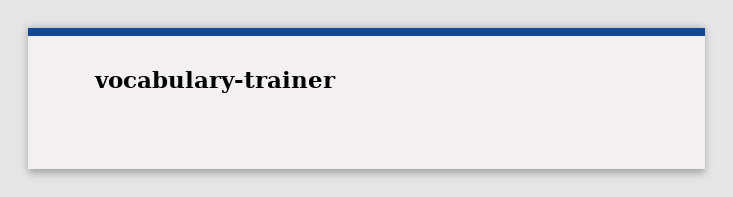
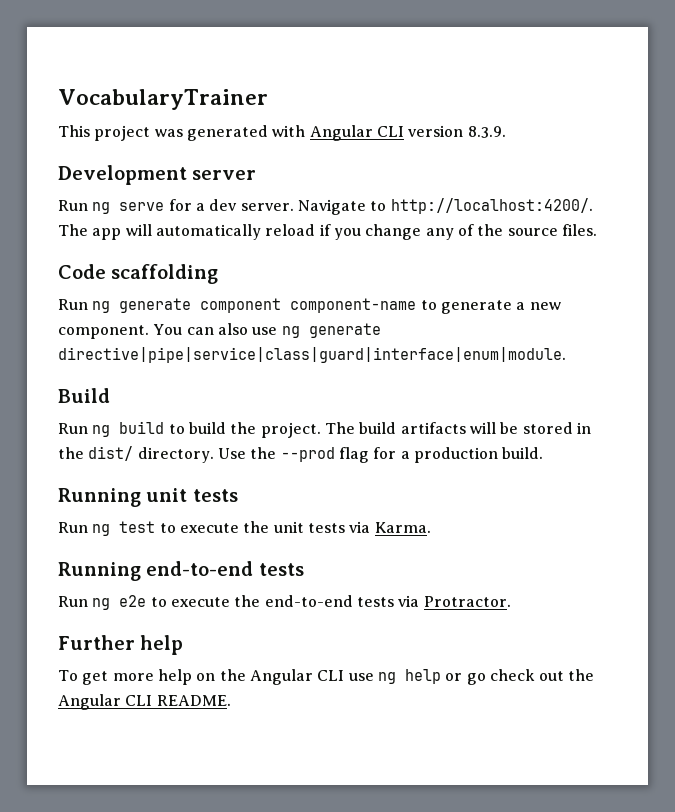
- vocabulary-trainer
+ VocabularyTrainer
+ This project was generated with Angular CLI version 8.3.9.
+ Development server
+ Run ng serve for a dev server. Navigate to http://localhost:4200/. The app will automatically reload if you change any of the source files.
+ Code scaffolding
+ Run ng generate component component-name to generate a new component. You can also use ng generate directive|pipe|service|class|guard|interface|enum|module.
+ Build
+ Run ng build to build the project. The build artifacts will be stored in the dist/ directory. Use the --prod flag for a production build.
+ Running unit tests
+ Run ng test to execute the unit tests via Karma.
+ Running end-to-end tests
+ Run ng e2e to execute the end-to-end tests via Protractor.
+ Further help
+ To get more help on the Angular CLI use ng help or go check out the Angular CLI README.

